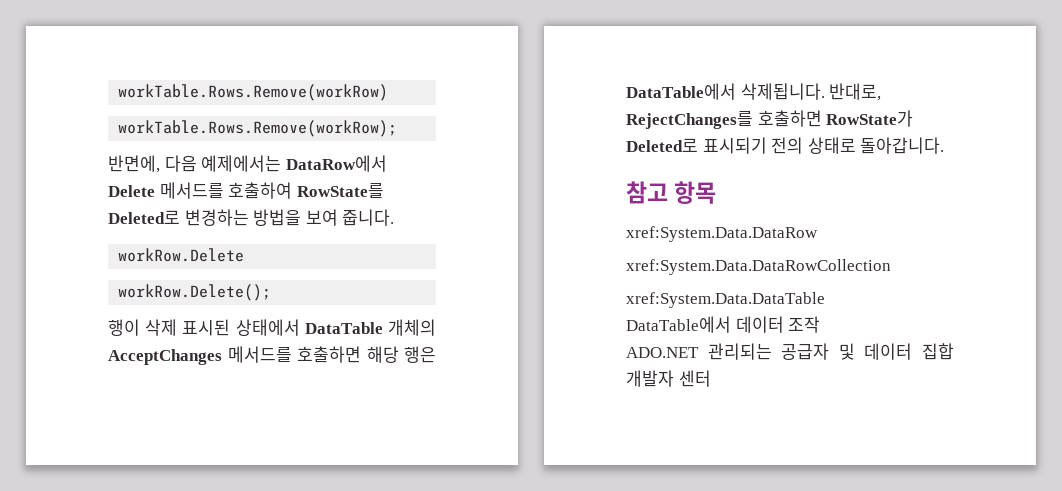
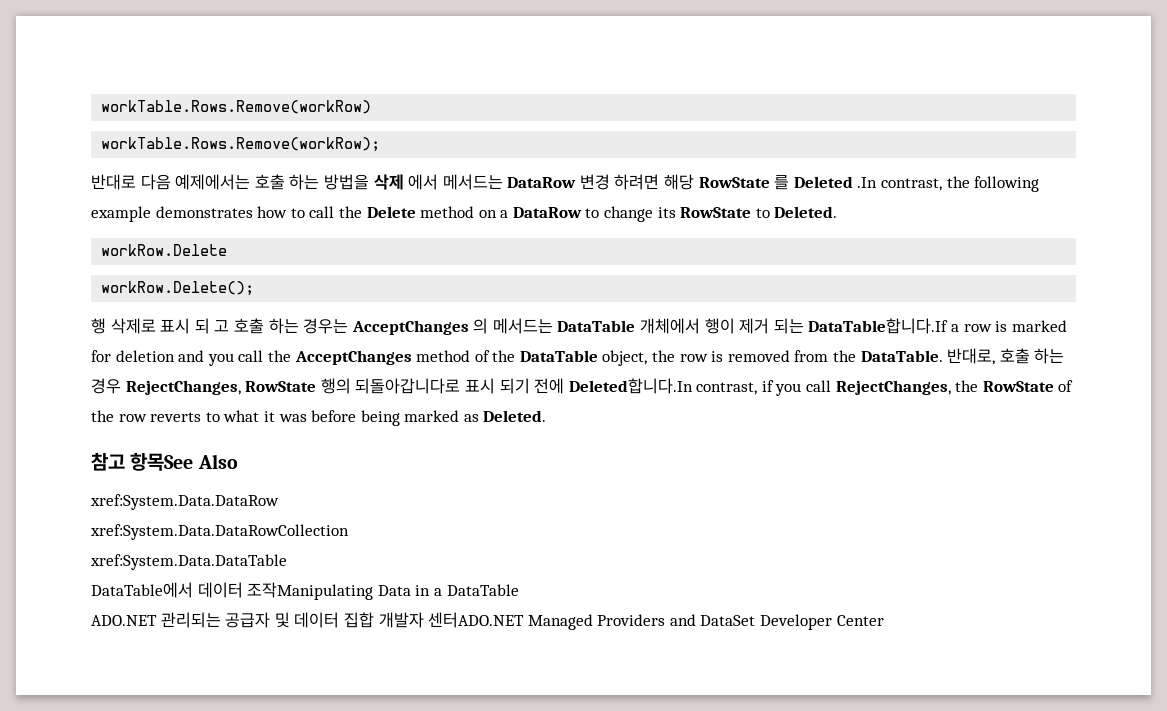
- 반면에, 다음 예제에서는 DataRow에서 Delete 메서드를 호출하여 RowState를 Deleted로 변경하는 방법을 보여 줍니다.
+ 반대로 다음 예제에서는 호출 하는 방법을 삭제 에서 메서드는 DataRow 변경 하려면 해당 RowState 를 Deleted .In contrast, the following example demonstrates how to call the Delete method on a DataRow to change its RowState to Deleted.
  workRow.Delete
  workRow.Delete();
- 행이 삭제 표시된 상태에서 DataTable 개체의 AcceptChanges 메서드를 호출하면 해당 행은 DataTable에서 삭제됩니다. 반대로, RejectChanges를 호출하면 RowState가 Deleted로 표시되기 전의 상태로 돌아갑니다.
+ 행 삭제로 표시 되 고 호출 하는 경우는 AcceptChanges 의 메서드는 DataTable 개체에서 행이 제거 되는 DataTable합니다.If a row is marked for deletion and you call the AcceptChanges method of the DataTable object, the row is removed from the DataTable. 반대로, 호출 하는 경우 RejectChanges, RowState 행의 되돌아갑니다로 표시 되기 전에 Deleted합니다.In contrast, if you call RejectChanges, the RowState of the row reverts to what it was before being marked as Deleted.
- 참고 항목
+ 참고 항목See Also
- DataTable에서 데이터 조작
+ DataTable에서 데이터 조작Manipulating Data in a DataTable
- ADO.NET 관리되는 공급자 및 데이터 집합 개발자 센터
+ ADO.NET 관리되는 공급자 및 데이터 집합 개발자 센터ADO.NET Managed Providers and DataSet Developer Center

